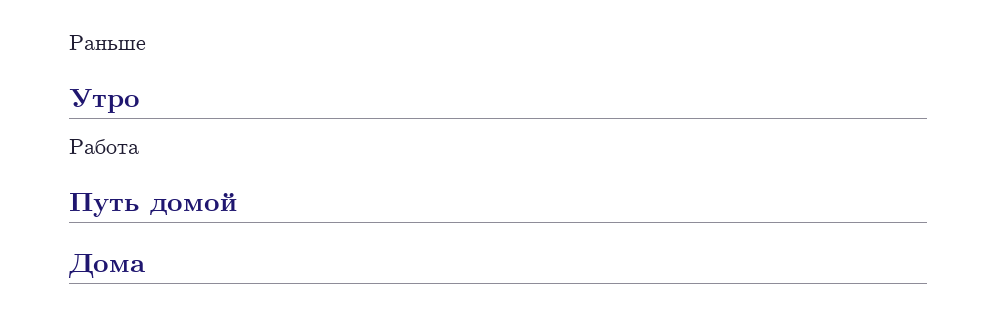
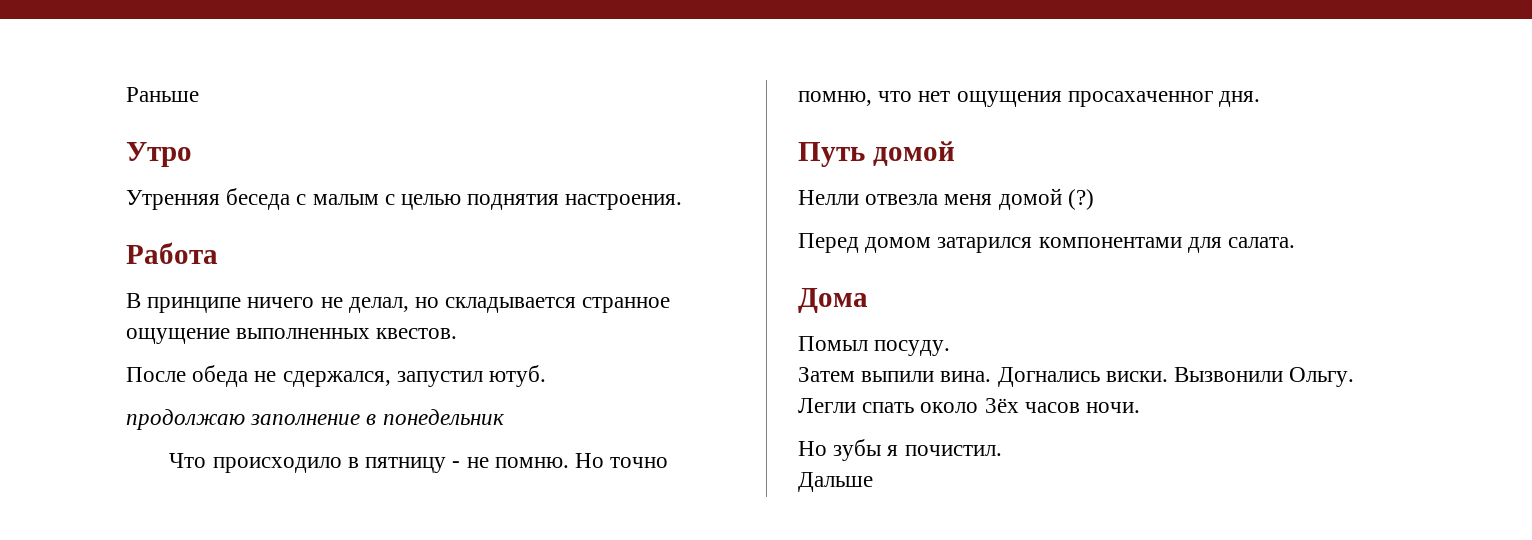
+ Утренняя беседа с малым с целью поднятия настроения.
  Работа
+ В принципе ничего не делал, но складывается странное ощущение выполненных квестов.
+ После обеда не сдержался, запустил ютуб.
+ продолжаю заполнение в понедельник
+ Что происходило в пятницу - не помню. Но точно помню, что нет ощущения просахаченног дня.
  Путь домой
+ Нелли отвезла меня домой (?)
+ Перед домом затарился компонентами для салата.
  Дома
+ Помыл посуду.
+ Затем выпили вина. Догнались виски. Вызвонили Ольгу. Легли спать около 3ёх часов ночи.
+ Но зубы я почистил.
+ Дальше

